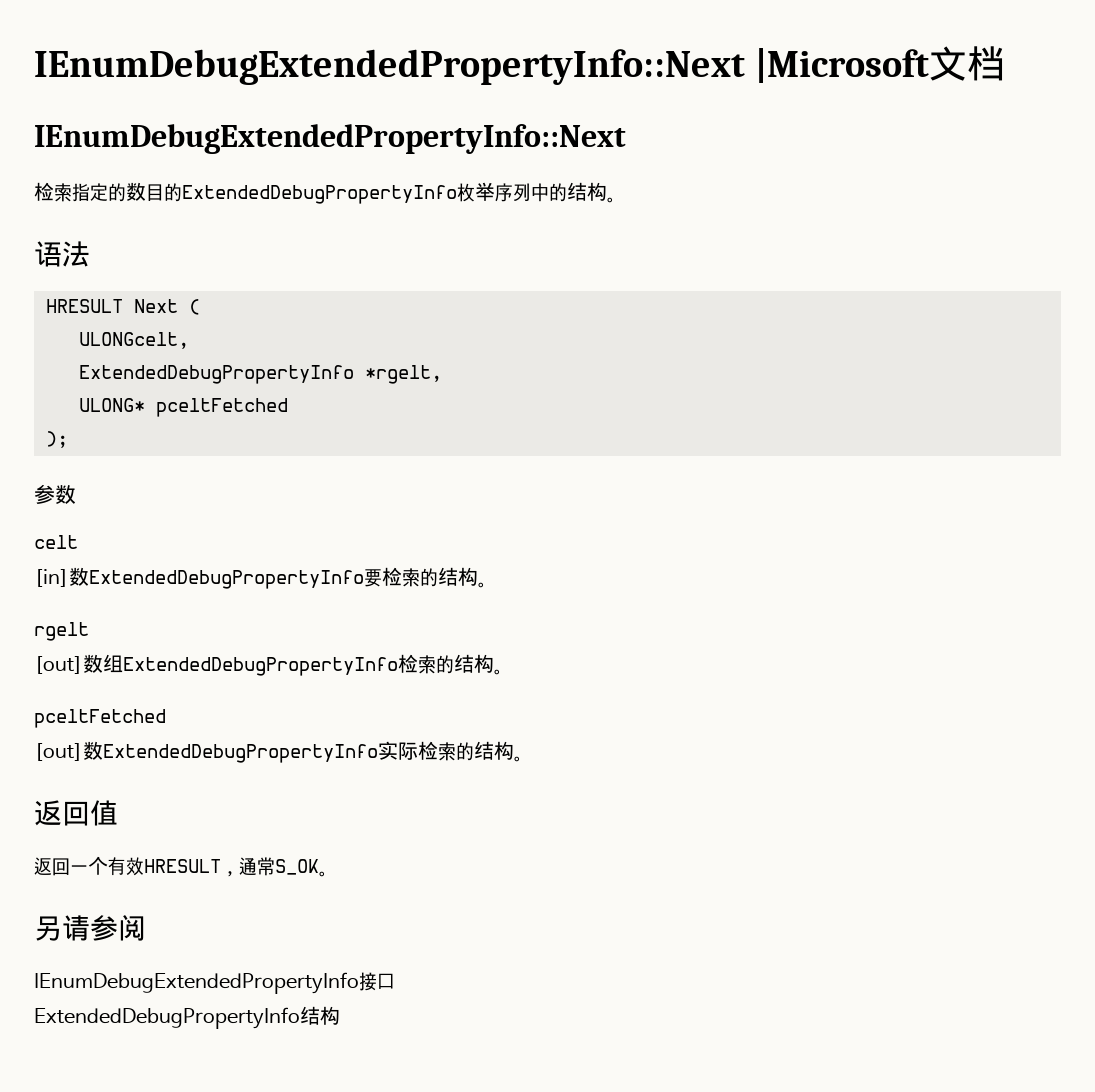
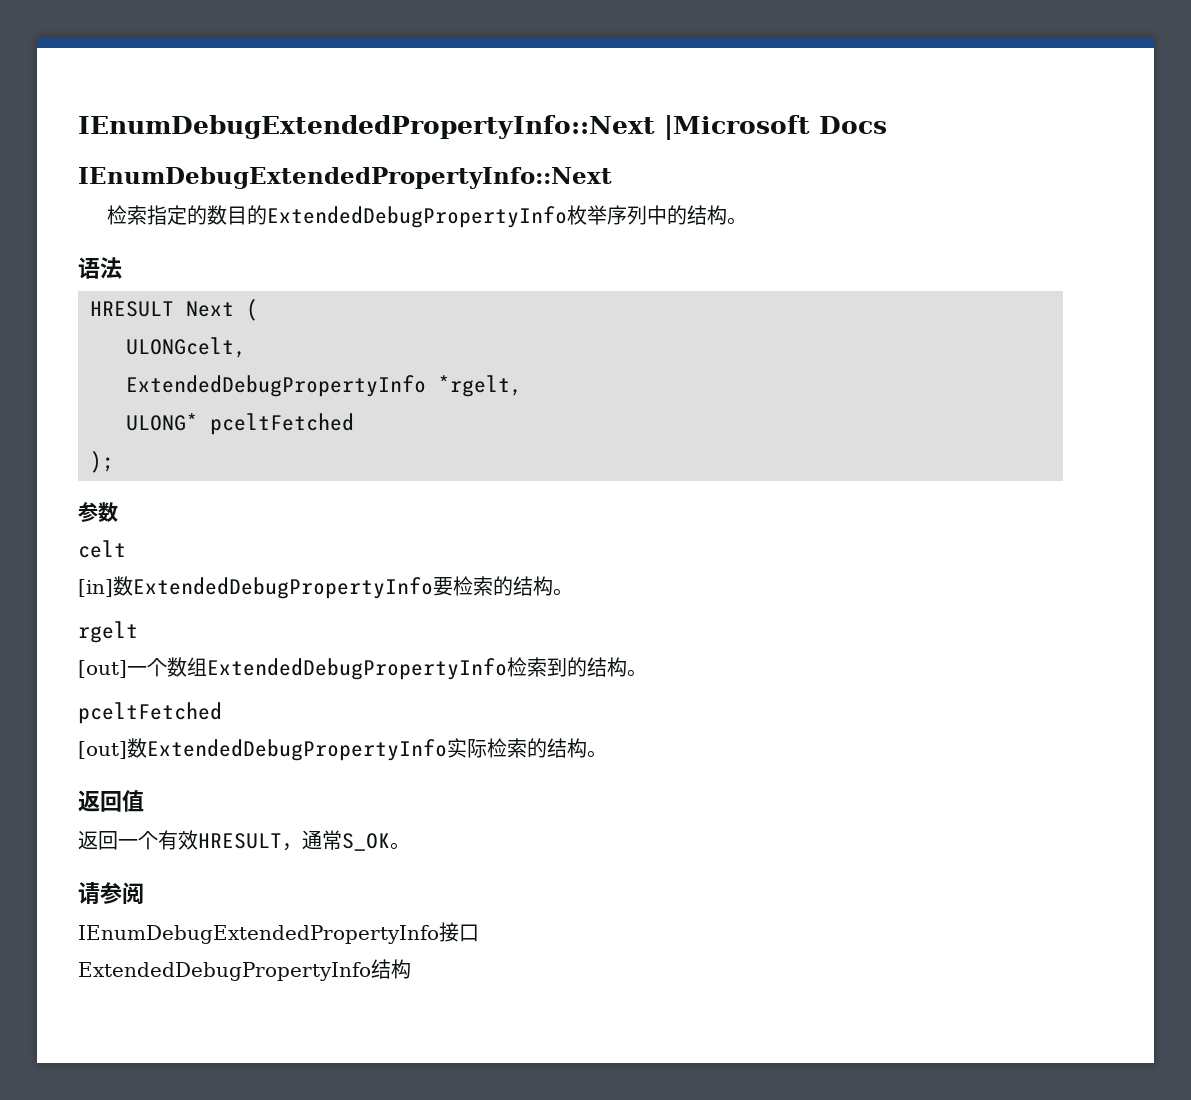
- IEnumDebugExtendedPropertyInfo::Next |Microsoft文档
+ IEnumDebugExtendedPropertyInfo::Next |Microsoft Docs
- [out]数组ExtendedDebugPropertyInfo检索的结构。
+ [out]一个数组ExtendedDebugPropertyInfo检索到的结构。
- 另请参阅
+ 请参阅

